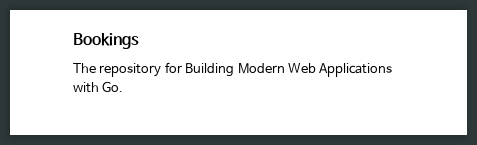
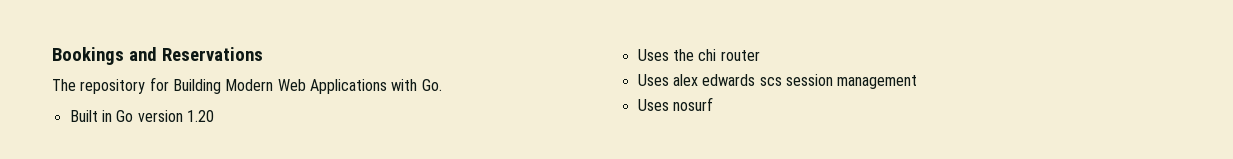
- Bookings
+ Bookings and Reservations
+ Built in Go version 1.20
+ Uses the chi router
+ Uses alex edwards scs session management
+ Uses nosurf

